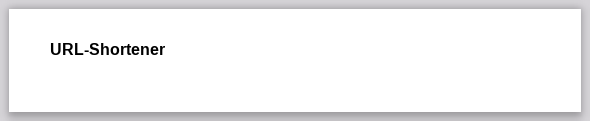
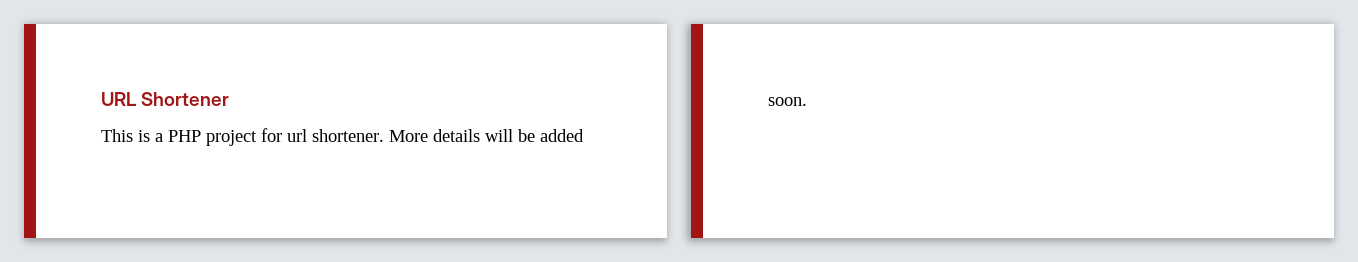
- URL-Shortener
+ URL Shortener
+ This is a PHP project for url shortener. More details will be added soon.

